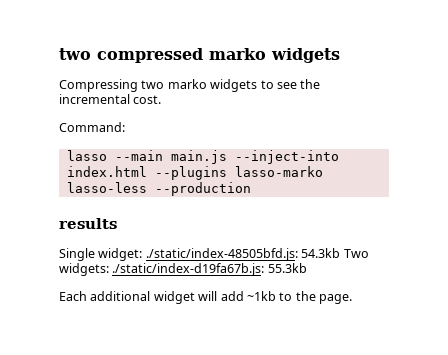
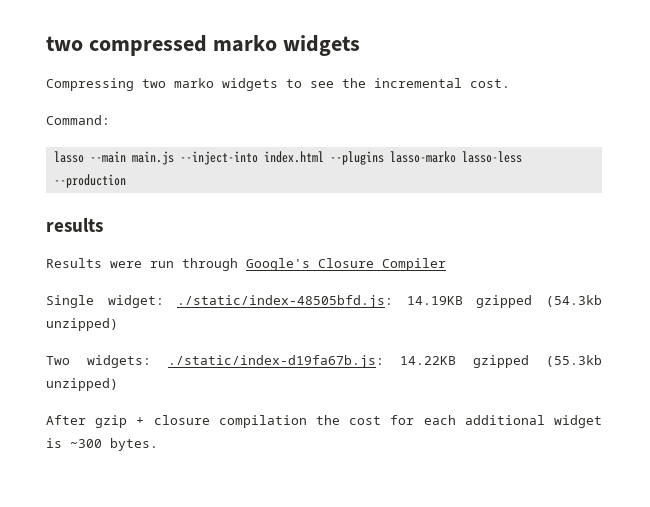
- Single widget: ./static/index-48505bfd.js: 54.3kb Two widgets: ./static/index-d19fa67b.js: 55.3kb
- Each additional widget will add ~1kb to the page.
+ Results were run through Google's Closure Compiler
+ Single widget: ./static/index-48505bfd.js: 14.19KB gzipped (54.3kb unzipped)
+ Two widgets: ./static/index-d19fa67b.js: 14.22KB gzipped (55.3kb unzipped)
+ After gzip + closure compilation the cost for each additional widget is ~300 bytes.

